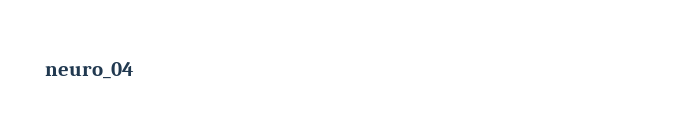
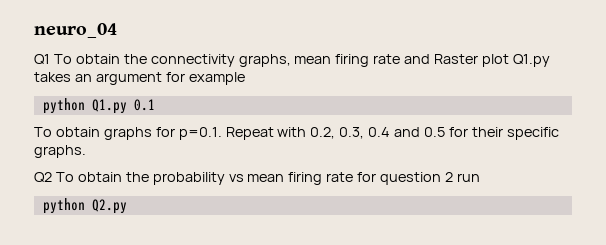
+ Q1 To obtain the connectivity graphs, mean firing rate and Raster plot Q1.py takes an argument for example
+ python Q1.py 0.1
+ To obtain graphs for p=0.1. Repeat with 0.2, 0.3, 0.4 and 0.5 for their specific graphs.
+ Q2 To obtain the probability vs mean firing rate for question 2 run
+ python Q2.py

